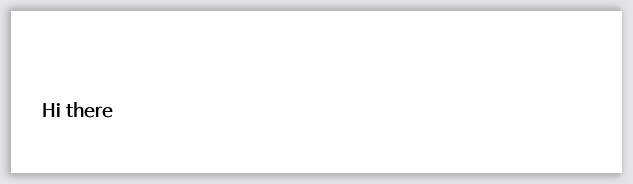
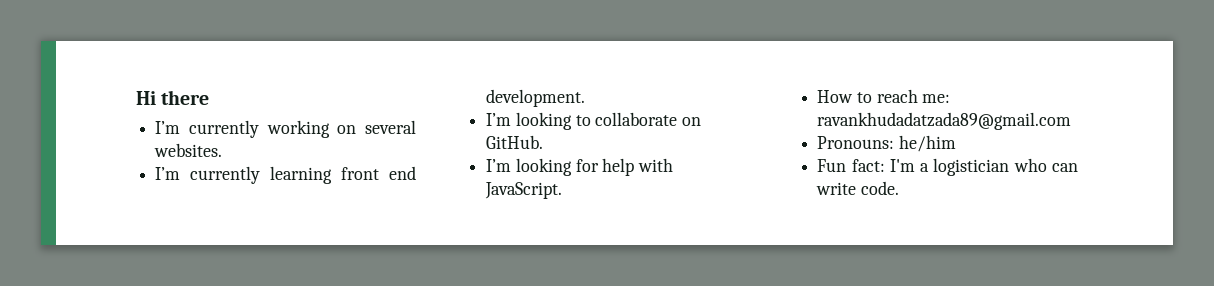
+ I’m currently working on several websites.
+ I’m currently learning front end development.
+ I’m looking to collaborate on GitHub.
+ I’m looking for help with JavaScript.
+ How to reach me: ravankhudadatzada89@gmail.com
+ Pronouns: he/him
+ Fun fact: I'm a logistician who can write code.

